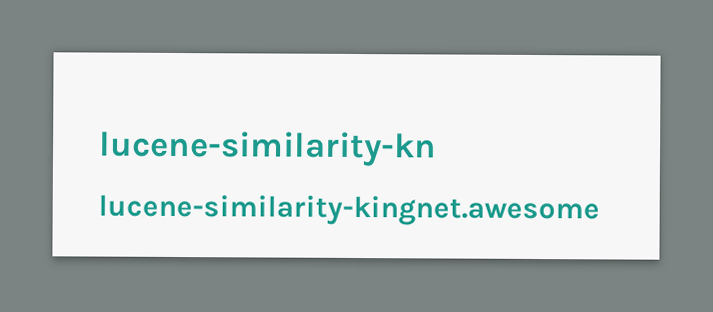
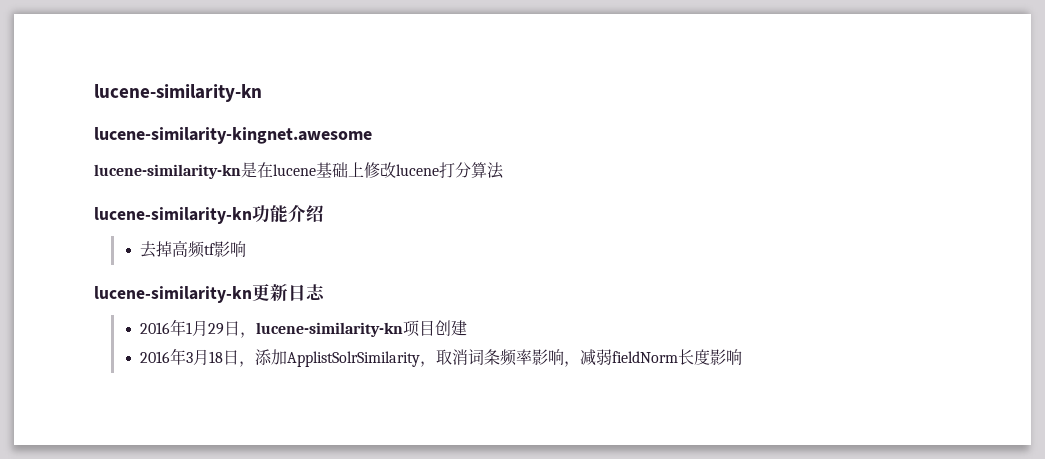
+ lucene-similarity-kn是在lucene基础上修改lucene打分算法
+ lucene-similarity-kn功能介绍
+ 去掉高频tf影响
+ lucene-similarity-kn更新日志
+ 2016年1月29日，lucene-similarity-kn项目创建
+ 2016年3月18日，添加ApplistSolrSimilarity，取消词条频率影响，减弱fieldNorm长度影响

